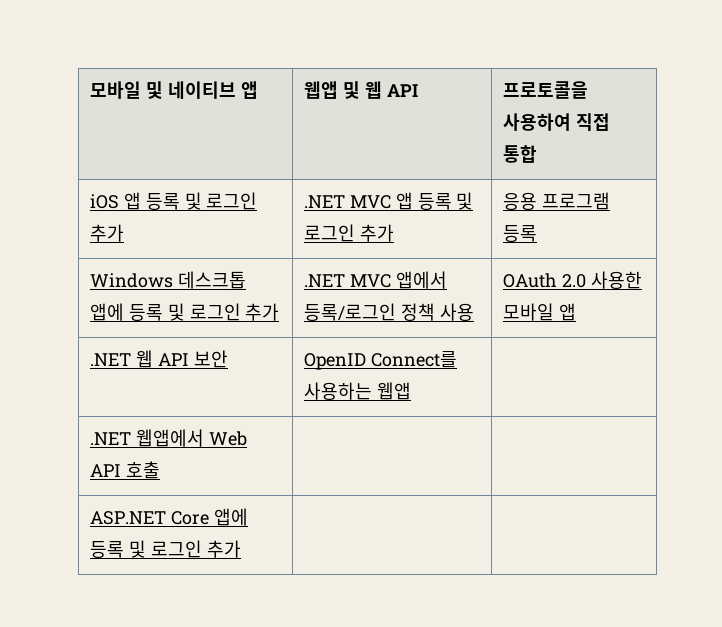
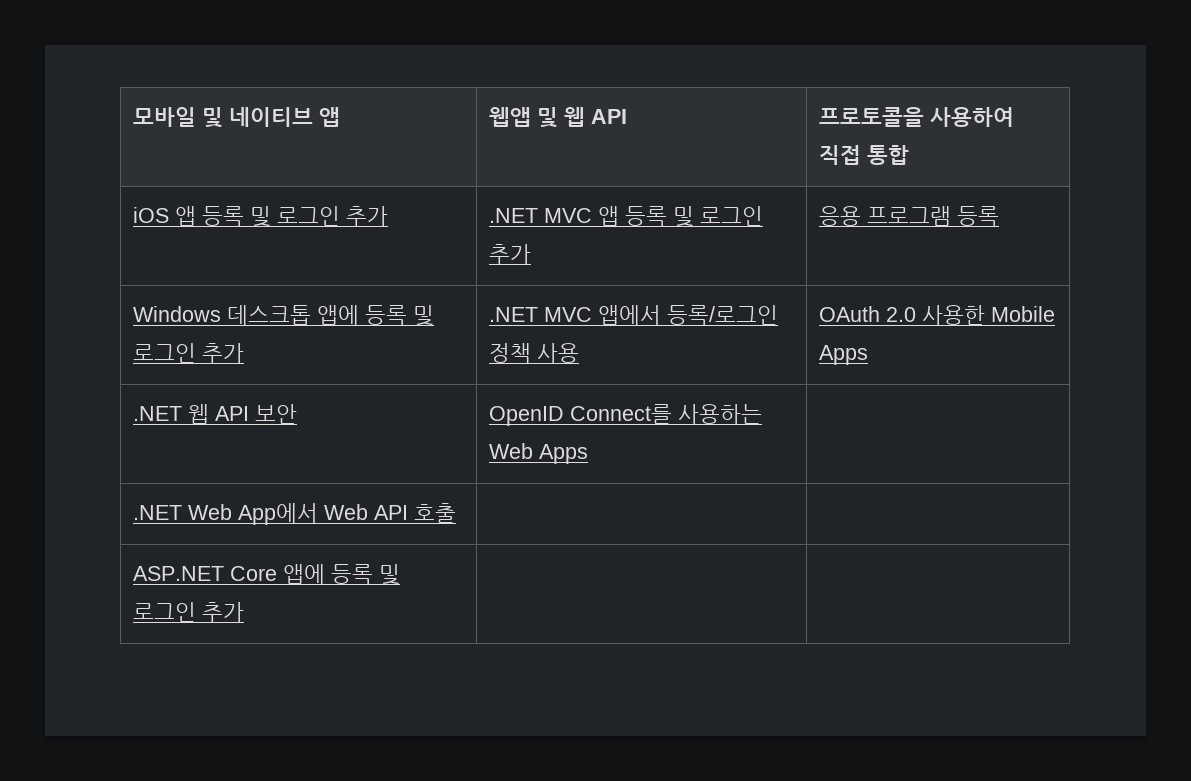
- Windows 데스크톱 앱에 등록 및 로그인 추가 | .NET MVC 앱에서 등록/로그인 정책 사용 | OAuth 2.0 사용한 모바일 앱
+ Windows 데스크톱 앱에 등록 및 로그인 추가 | .NET MVC 앱에서 등록/로그인 정책 사용 | OAuth 2.0 사용한 Mobile Apps
- .NET 웹 API 보안 | OpenID Connect를 사용하는 웹앱 |
- .NET 웹앱에서 Web API 호출 | |
+ .NET 웹 API 보안 | OpenID Connect를 사용하는 Web Apps |
+ .NET Web App에서 Web API 호출 | |

